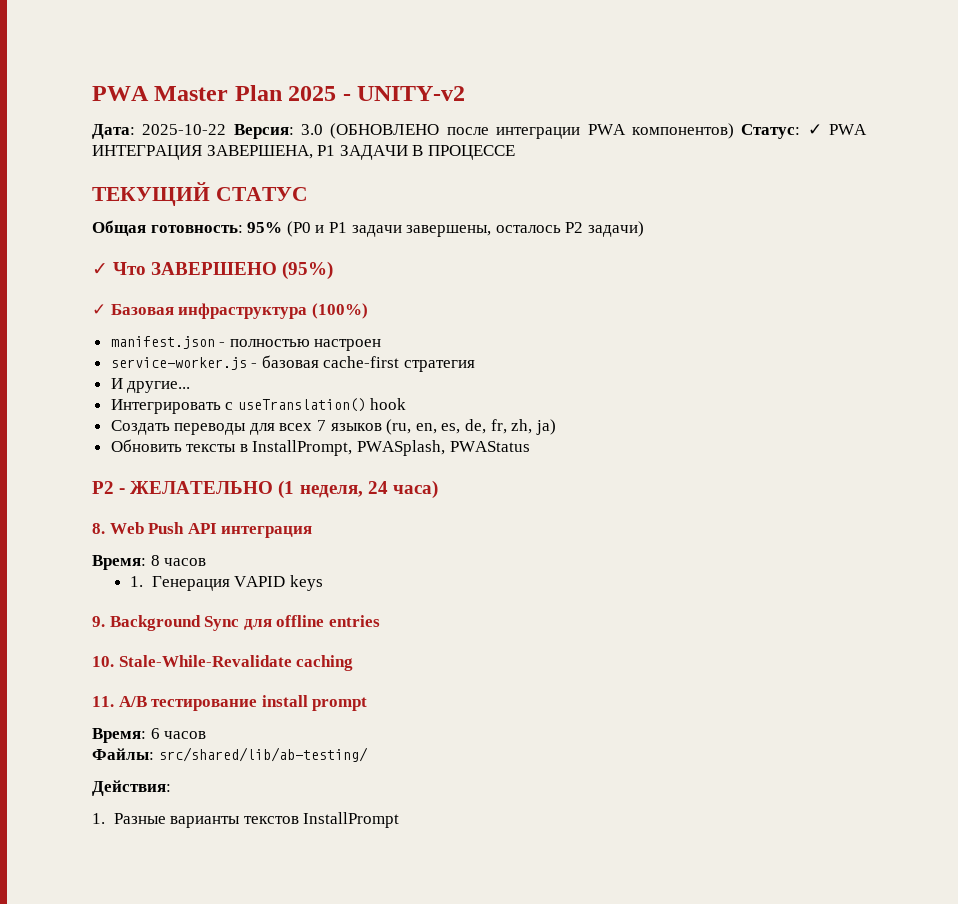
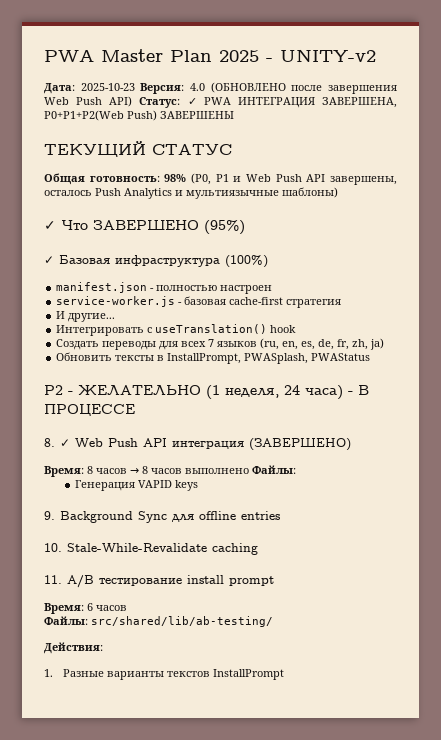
- Дата: 2025-10-22 Версия: 3.0 (ОБНОВЛЕНО после интеграции PWA компонентов) Статус: ✓ PWA ИНТЕГРАЦИЯ ЗАВЕРШЕНА, P1 ЗАДАЧИ В ПРОЦЕССЕ
+ Дата: 2025-10-23 Версия: 4.0 (ОБНОВЛЕНО после завершения Web Push API) Статус: ✓ PWA ИНТЕГРАЦИЯ ЗАВЕРШЕНА, P0+P1+P2(Web Push) ЗАВЕРШЕНЫ
- Общая готовность: 95% (P0 и P1 задачи завершены, осталось P2 задачи)
+ Общая готовность: 98% (P0, P1 и Web Push API завершены, осталось Push Analytics и мультиязычные шаблоны)
- P2 - ЖЕЛАТЕЛЬНО (1 неделя, 24 часа)
+ P2 - ЖЕЛАТЕЛЬНО (1 неделя, 24 часа) - В ПРОЦЕССЕ
- 8. Web Push API интеграция
+ 8. ✓ Web Push API интеграция (ЗАВЕРШЕНО)
- Время: 8 часов
- 1. Генерация VAPID keys
+ Время: 8 часов → 8 часов выполнено Файлы:
+ Генерация VAPID keys

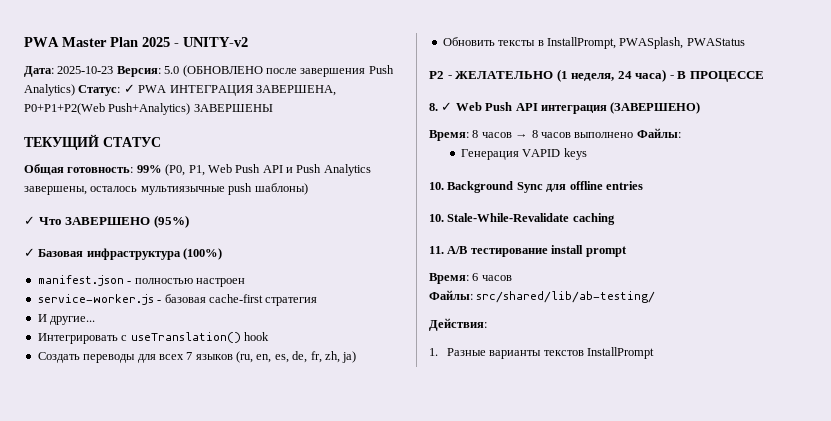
- Дата: 2025-10-23 Версия: 4.0 (ОБНОВЛЕНО после завершения Web Push API) Статус: ✓ PWA ИНТЕГРАЦИЯ ЗАВЕРШЕНА, P0+P1+P2(Web Push) ЗАВЕРШЕНЫ
+ Дата: 2025-10-23 Версия: 5.0 (ОБНОВЛЕНО после завершения Push Analytics) Статус: ✓ PWA ИНТЕГРАЦИЯ ЗАВЕРШЕНА, P0+P1+P2(Web Push+Analytics) ЗАВЕРШЕНЫ
- Общая готовность: 98% (P0, P1 и Web Push API завершены, осталось Push Analytics и мультиязычные шаблоны)
+ Общая готовность: 99% (P0, P1, Web Push API и Push Analytics завершены, осталось мультиязычные push шаблоны)
- 9. Background Sync для offline entries
+ 10. Background Sync для offline entries

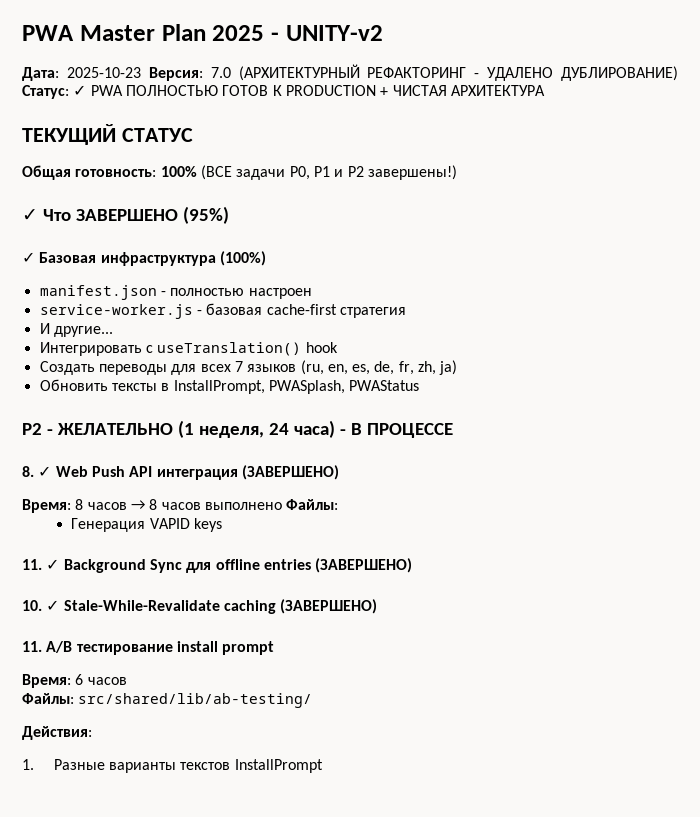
- Дата: 2025-10-23 Версия: 5.0 (ОБНОВЛЕНО после завершения Push Analytics) Статус: ✓ PWA ИНТЕГРАЦИЯ ЗАВЕРШЕНА, P0+P1+P2(Web Push+Analytics) ЗАВЕРШЕНЫ
+ Дата: 2025-10-23 Версия: 7.0 (АРХИТЕКТУРНЫЙ РЕФАКТОРИНГ - УДАЛЕНО ДУБЛИРОВАНИЕ) Статус: ✓ PWA ПОЛНОСТЬЮ ГОТОВ К PRODUCTION + ЧИСТАЯ АРХИТЕКТУРА
  ТЕКУЩИЙ СТАТУС
- Общая готовность: 99% (P0, P1, Web Push API и Push Analytics завершены, осталось мультиязычные push шаблоны)
+ Общая готовность: 100% (ВСЕ задачи P0, P1 и P2 завершены!)
- 10. Background Sync для offline entries
- 10. Stale-While-Revalidate caching
+ 11. ✓ Background Sync для offline entries (ЗАВЕРШЕНО)
+ 10. ✓ Stale-While-Revalidate caching (ЗАВЕРШЕНО)

